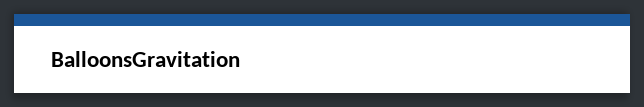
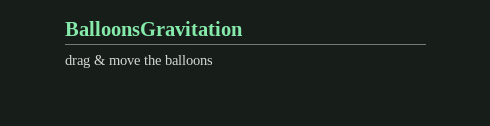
+ drag & move the balloons

